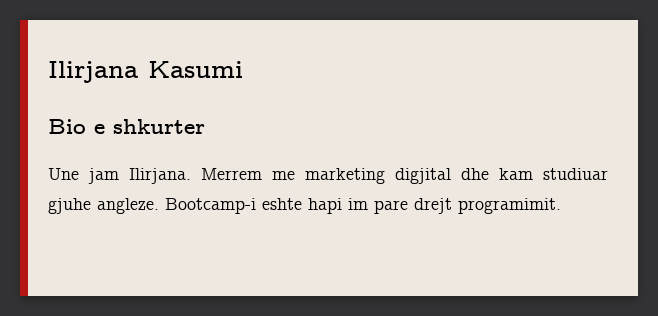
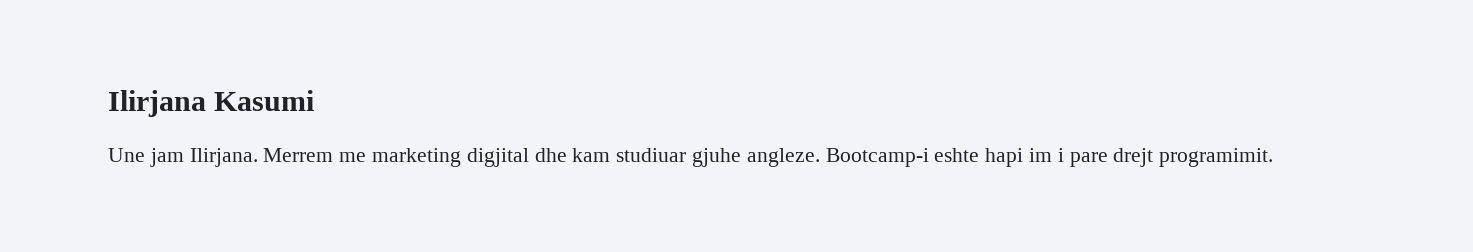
- Bio e shkurter
- Bootcamp-i eshte hapi im pare drejt programimit.
+ Bootcamp-i eshte hapi im i pare drejt programimit.

